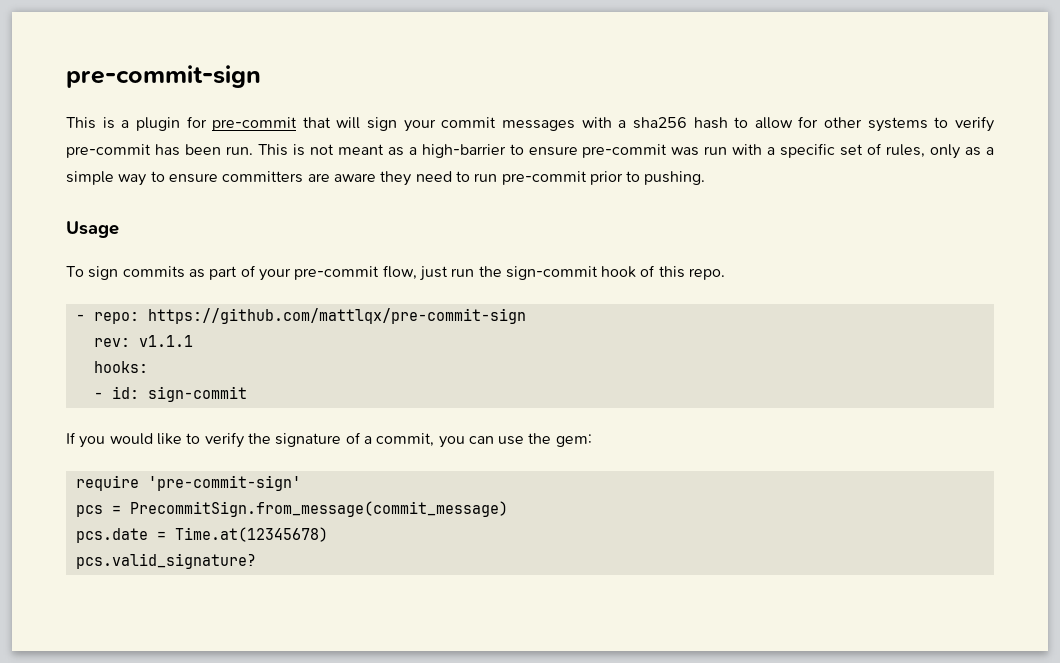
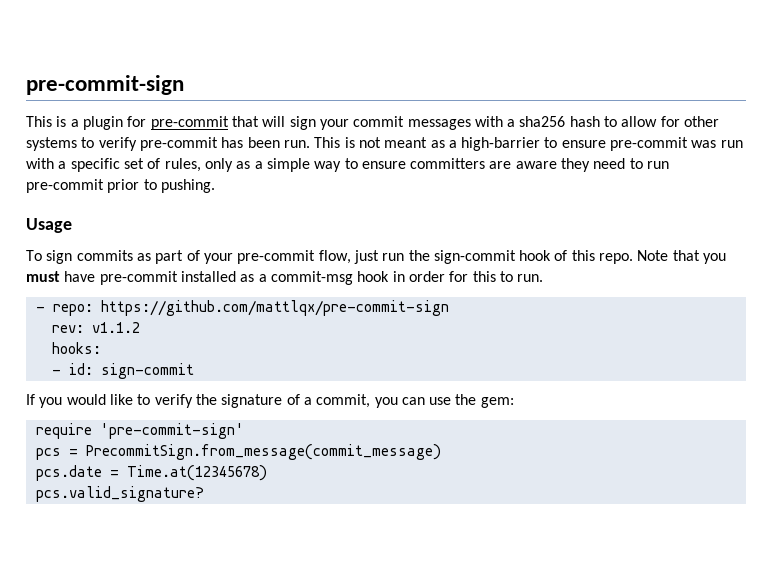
+ Note that you must have pre-commit installed as a commit-msg hook in order for this to run.
- rev: v1.1.1
+ rev: v1.1.2

